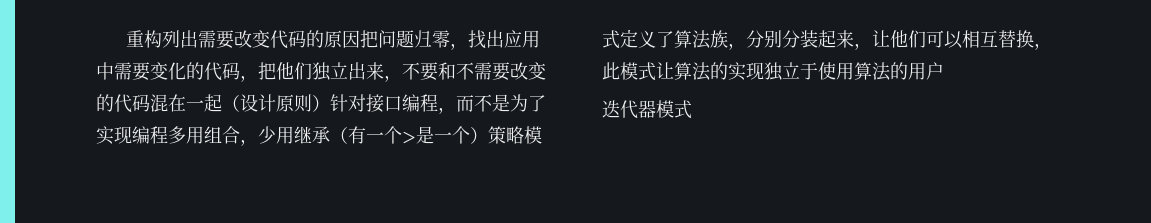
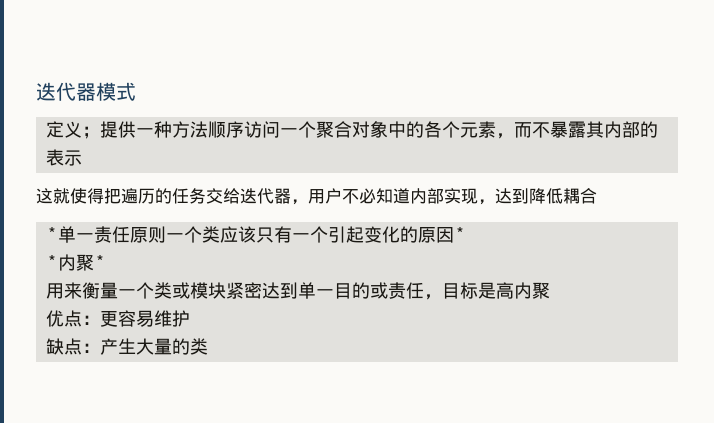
- 重构列出需要改变代码的原因把问题归零，找出应用中需要变化的代码，把他们独立出来，不要和不需要改变的代码混在一起（设计原则）针对接口编程，而不是为了实现编程多用组合，少用继承（有一个>是一个）策略模式定义了算法族，分别分装起来，让他们可以相互替换，此模式让算法的实现独立于使用算法的用户
  迭代器模式
+ 定义；提供一种方法顺序访问一个聚合对象中的各个元素，而不暴露其内部的表示
+ 这就使得把遍历的任务交给迭代器，用户不必知道内部实现，达到降低耦合
+ *单一责任原则一个类应该只有一个引起变化的原因*
+ *内聚*
+ 用来衡量一个类或模块紧密达到单一目的或责任，目标是高内聚
+ 优点：更容易维护
+ 缺点：产生大量的类

